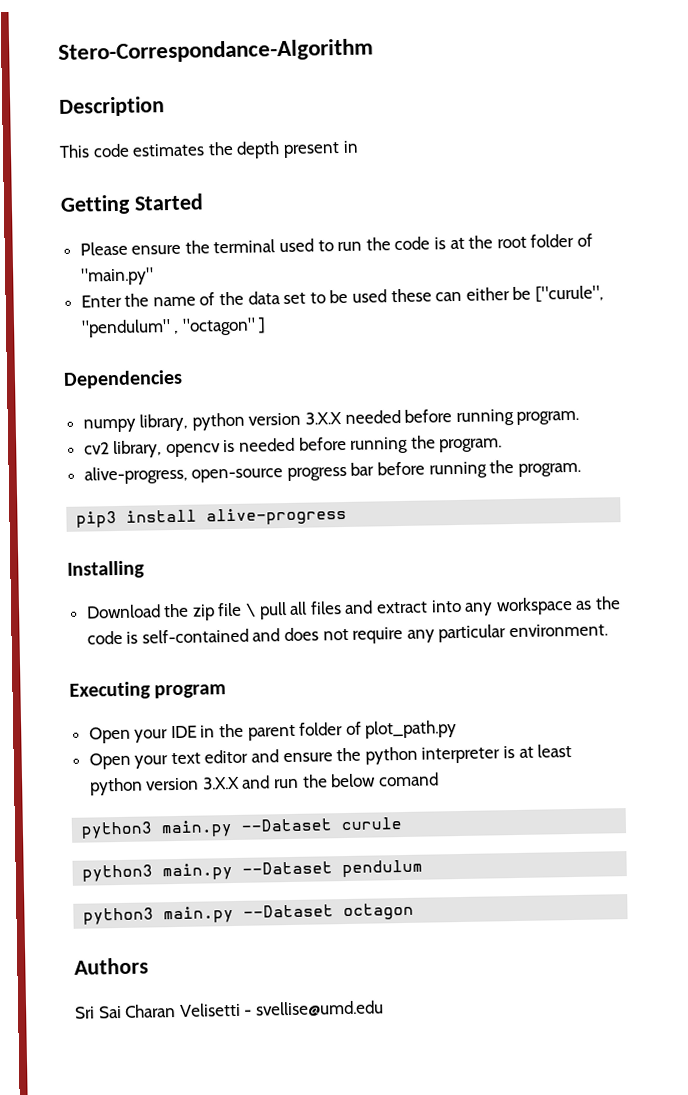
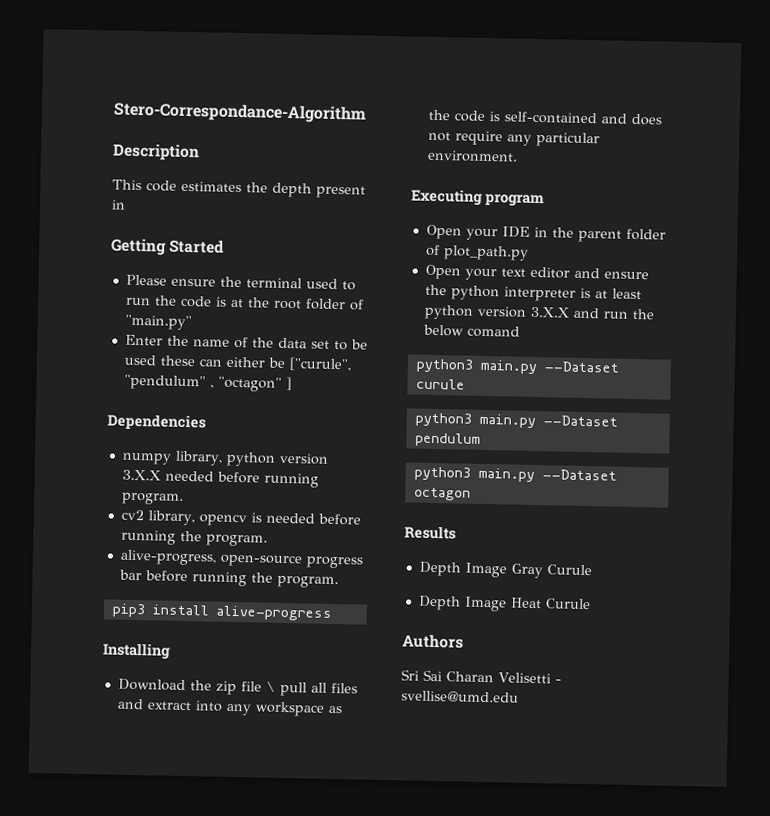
+ Results
+ Depth Image Gray Curule
+ Depth Image Heat Curule

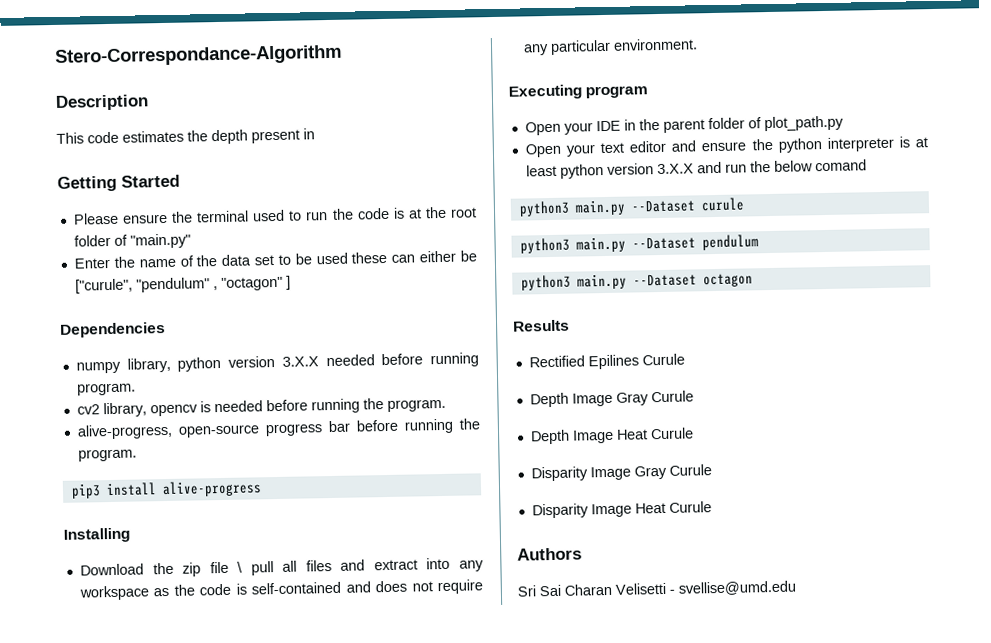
+ Rectified Epilines Curule
+ Disparity Image Gray Curule
+ Disparity Image Heat Curule

